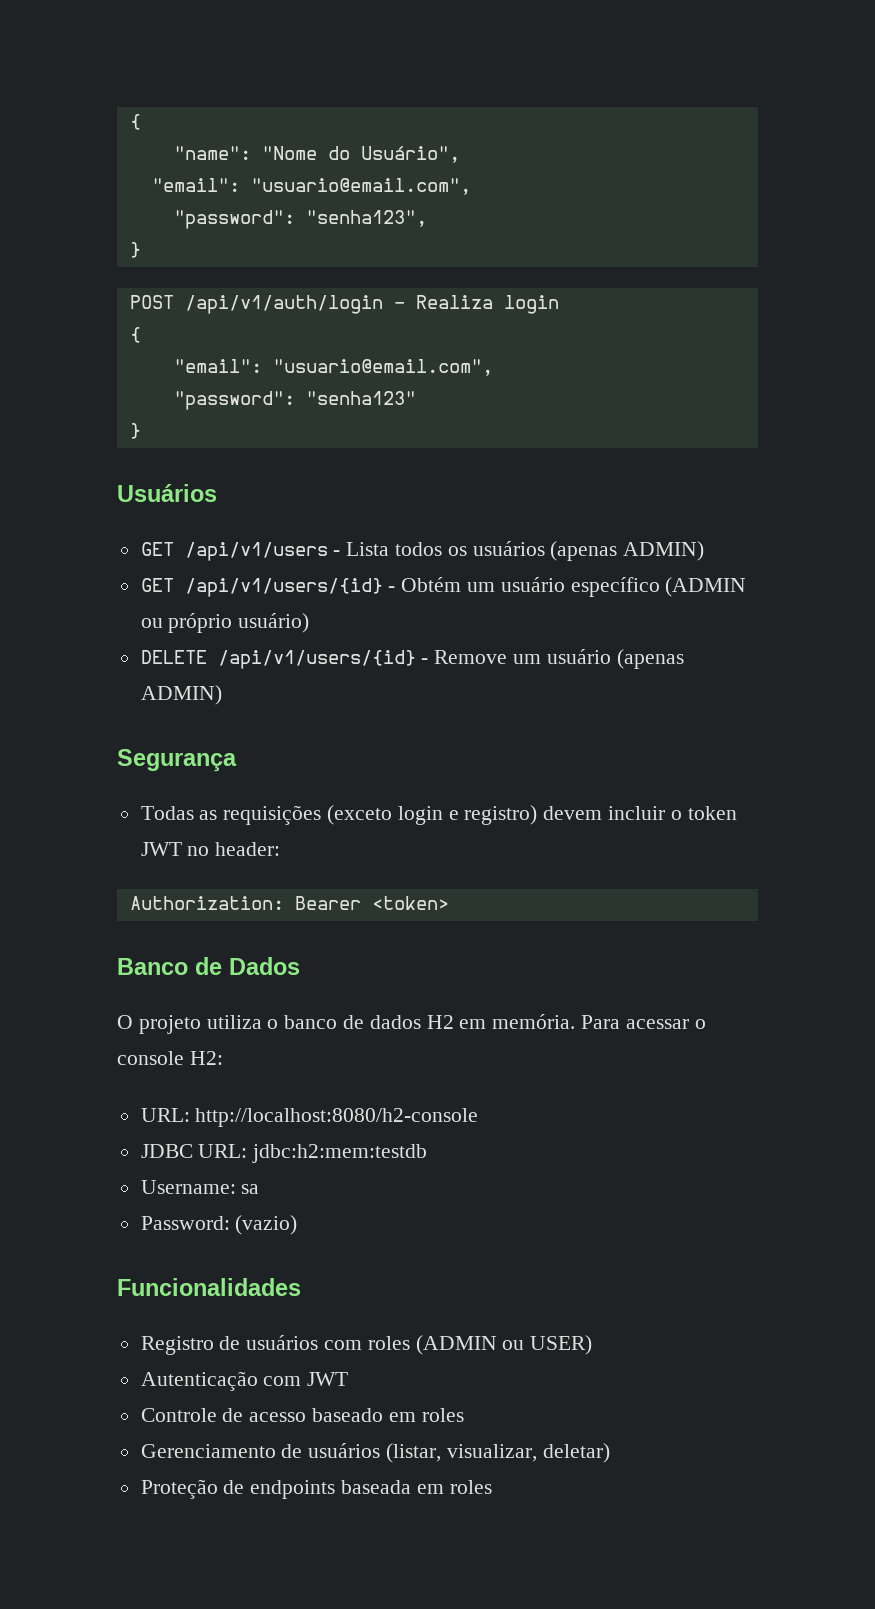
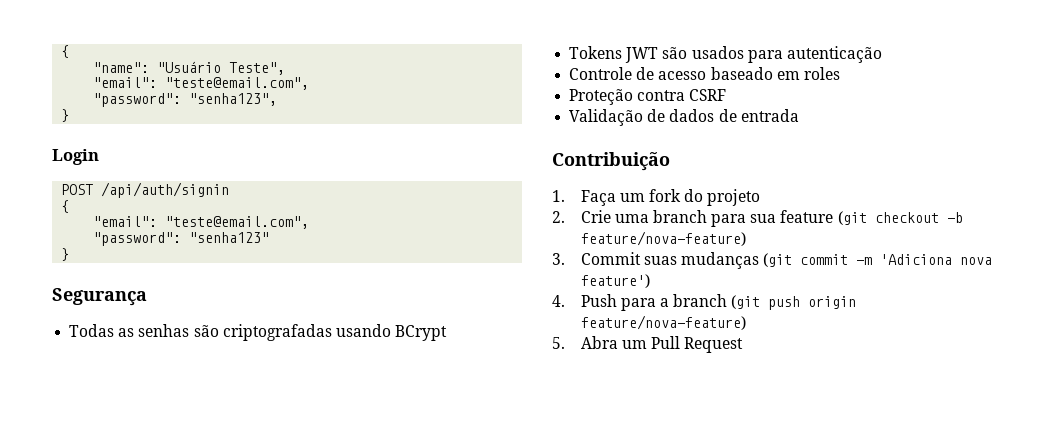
- "name": "Nome do Usuário",
- "email": "usuario@email.com",
+ "name": "Usuário Teste",
+ "email": "teste@email.com",
+ Login
- POST /api/v1/auth/login - Realiza login
+ POST /api/auth/signin
  {
- "email": "usuario@email.com",
+ "email": "teste@email.com",
- Usuários
- GET /api/v1/users - Lista todos os usuários (apenas ADMIN)
- GET /api/v1/users/{id} - Obtém um usuário específico (ADMIN ou próprio usuário)
- DELETE /api/v1/users/{id} - Remove um usuário (apenas ADMIN)
  Segurança
- Todas as requisições (exceto login e registro) devem incluir o token JWT no header:
- Authorization: Bearer <token>
- Banco de Dados
- O projeto utiliza o banco de dados H2 em memória. Para acessar o console H2:
- URL: http://localhost:8080/h2-console
- JDBC URL: jdbc:h2:mem:testdb
- Username: sa
- Password: (vazio)
- Funcionalidades
- Registro de usuários com roles (ADMIN ou USER)
- Autenticação com JWT
+ Todas as senhas são criptografadas usando BCrypt
+ Tokens JWT são usados para autenticação
- Gerenciamento de usuários (listar, visualizar, deletar)
- Proteção de endpoints baseada em roles
+ Proteção contra CSRF
+ Validação de dados de entrada
+ Contribuição
+ 1. Faça um fork do projeto
+ 2. Crie uma branch para sua feature (git checkout -b feature/nova-feature)
+ 3. Commit suas mudanças (git commit -m 'Adiciona nova feature')
+ 4. Push para a branch (git push origin feature/nova-feature)
+ 5. Abra um Pull Request

